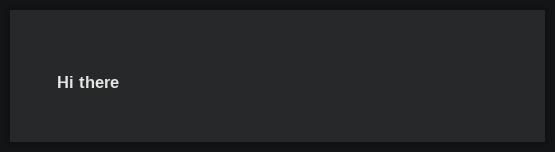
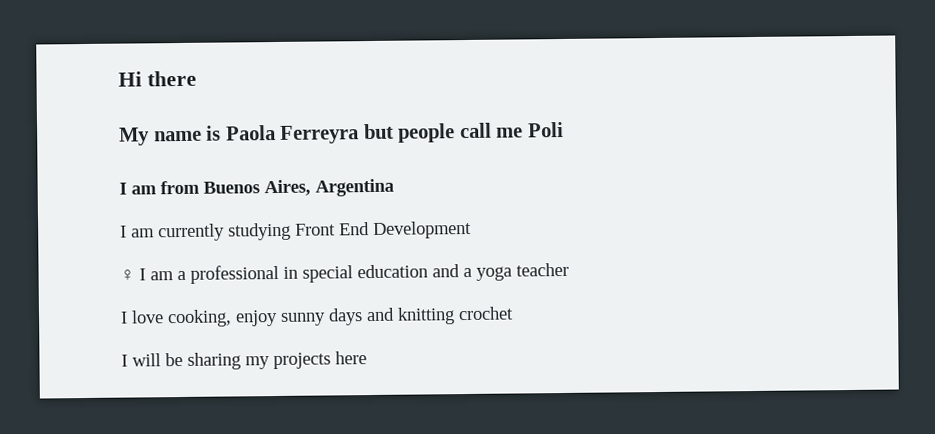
+ My name is Paola Ferreyra but people call me Poli
+ I am from Buenos Aires, Argentina
+ I am currently studying Front End Development
+ ♀ I am a professional in special education and a yoga teacher
+ I love cooking, enjoy sunny days and knitting crochet
+ I will be sharing my projects here

